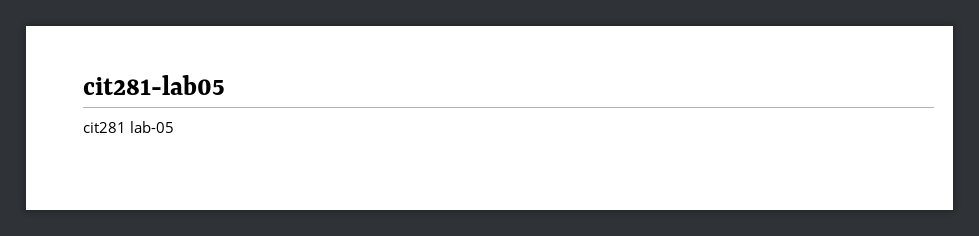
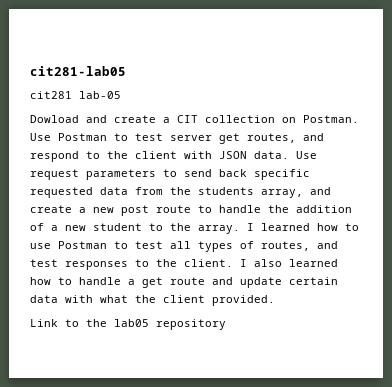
+ Dowload and create a CIT collection on Postman. Use Postman to test server get routes, and respond to the client with JSON data. Use request parameters to send back specific requested data from the students array, and create a new post route to handle the addition of a new student to the array. I learned how to use Postman to test all types of routes, and test responses to the client. I also learned how to handle a get route and update certain data with what the client provided.
+ Link to the lab05 repository

